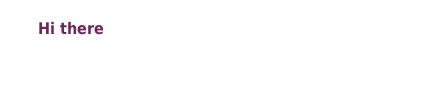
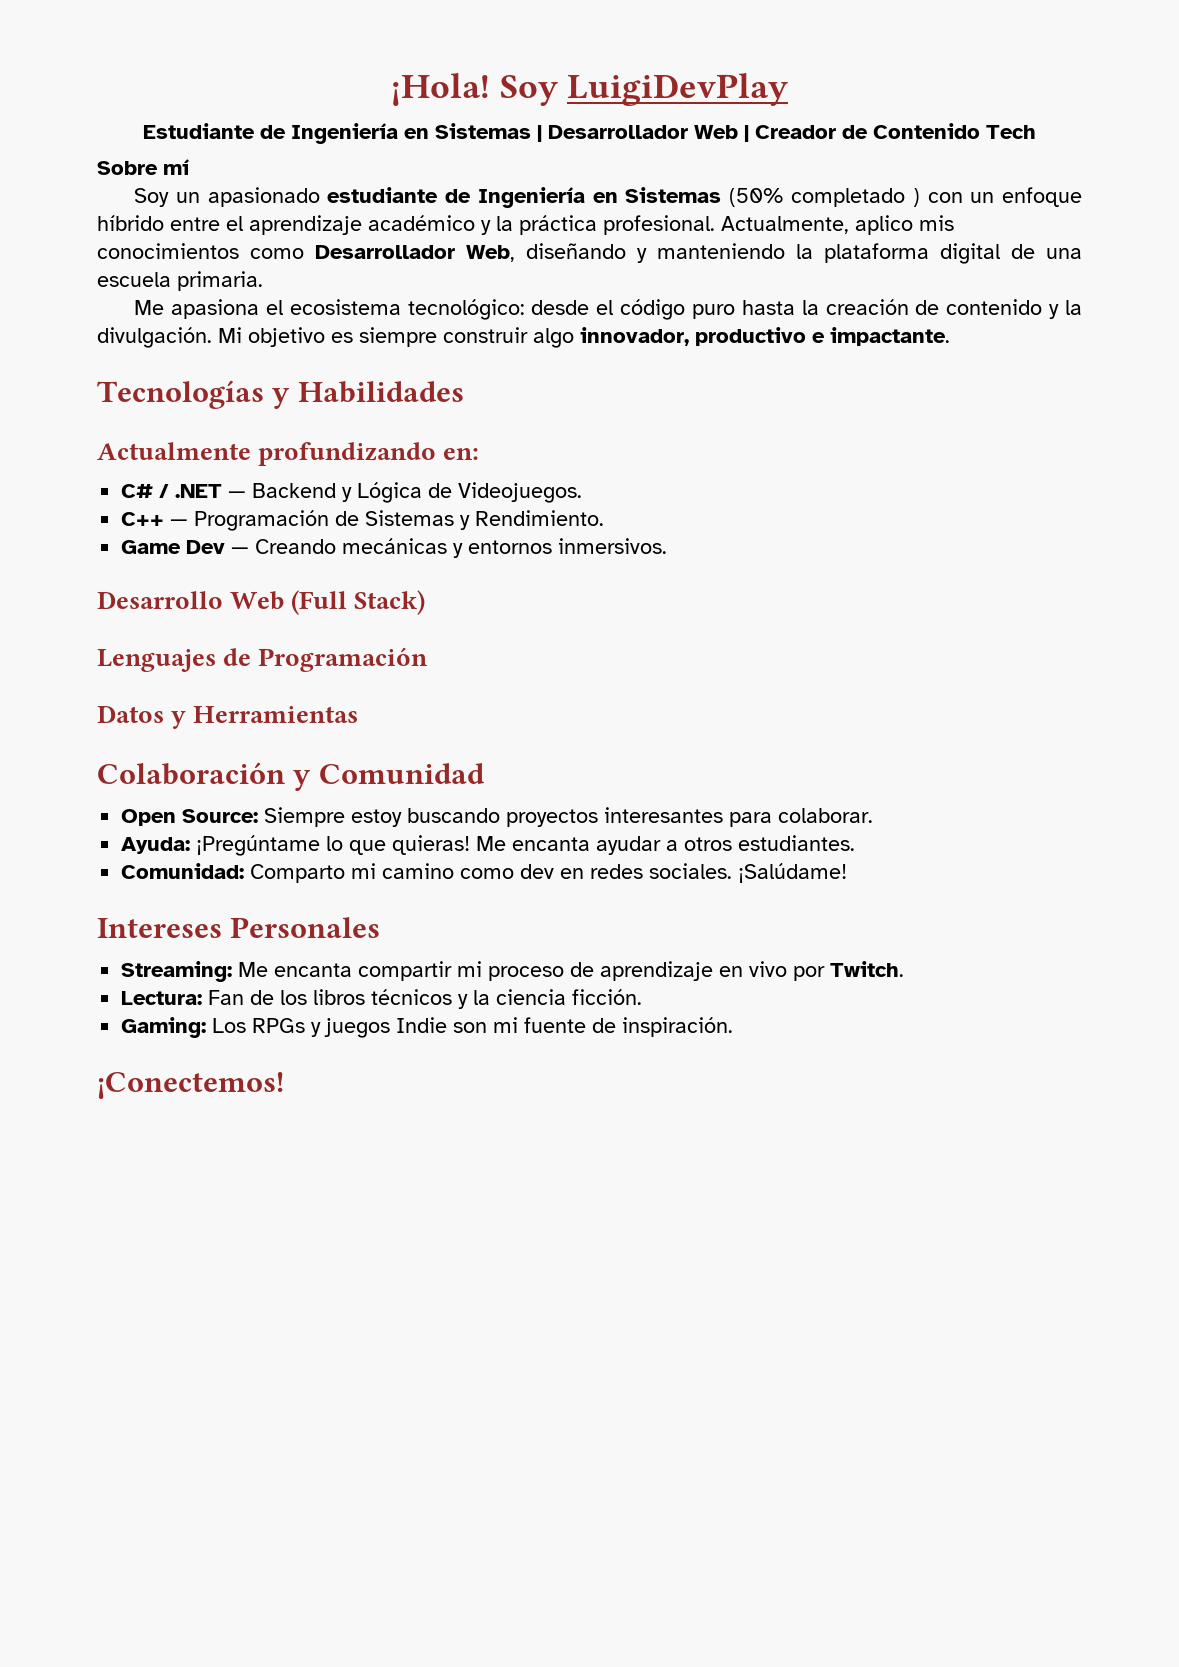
- Hi there
+ ¡Hola! Soy LuigiDevPlay
+ Estudiante de Ingeniería en Sistemas | Desarrollador Web | Creador de Contenido Tech
+ Sobre mí
+ Soy un apasionado estudiante de Ingeniería en Sistemas (50% completado ) con un enfoque híbrido entre el aprendizaje académico y la práctica profesional. Actualmente, aplico mis conocimientos como Desarrollador Web, diseñando y manteniendo la plataforma digital de una escuela primaria.
+ Me apasiona el ecosistema tecnológico: desde el código puro hasta la creación de contenido y la divulgación. Mi objetivo es siempre construir algo innovador, productivo e impactante.
+ Tecnologías y Habilidades
+ Actualmente profundizando en:
+ C# / .NET — Backend y Lógica de Videojuegos.
+ C++ — Programación de Sistemas y Rendimiento.
+ Game Dev — Creando mecánicas y entornos inmersivos.
+ Desarrollo Web (Full Stack)
+ Lenguajes de Programación
+ Datos y Herramientas
+ Colaboración y Comunidad
+ Open Source: Siempre estoy buscando proyectos interesantes para colaborar.
+ Ayuda: ¡Pregúntame lo que quieras! Me encanta ayudar a otros estudiantes.
+ Comunidad: Comparto mi camino como dev en redes sociales. ¡Salúdame!
+ Intereses Personales
+ Streaming: Me encanta compartir mi proceso de aprendizaje en vivo por Twitch.
+ Lectura: Fan de los libros técnicos y la ciencia ficción.
+ Gaming: Los RPGs y juegos Indie son mi fuente de inspiración.
+ ¡Conectemos!

